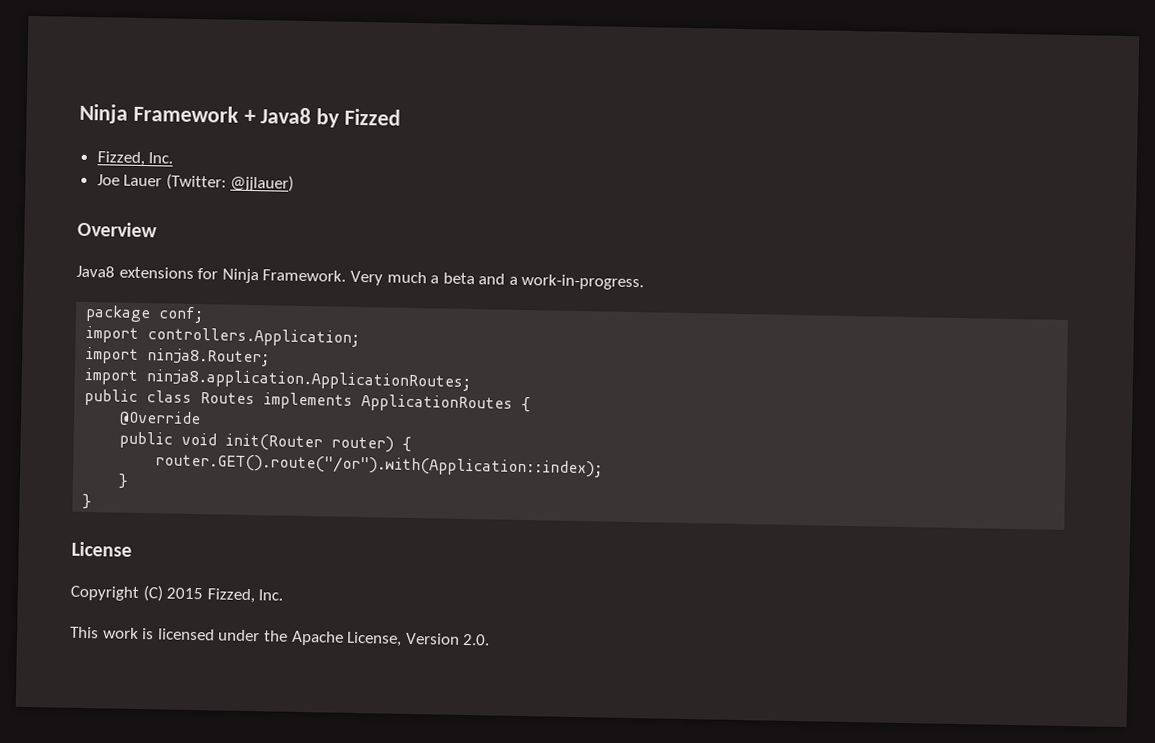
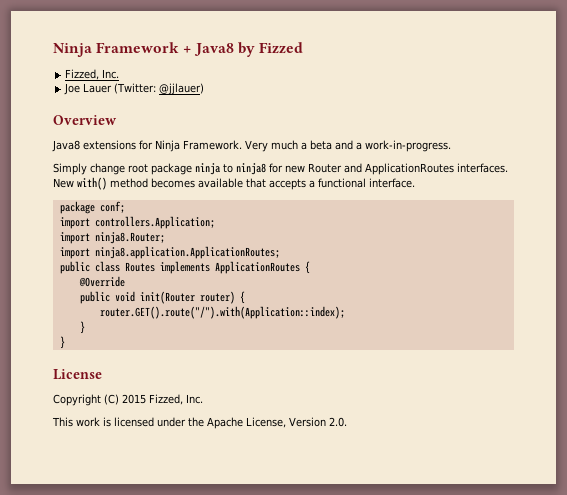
+ Simply change root package ninja to ninja8 for new Router and ApplicationRoutes interfaces. New with() method becomes available that accepts a functional interface.
- router.GET().route("/or").with(Application::index);
+ router.GET().route("/").with(Application::index);

